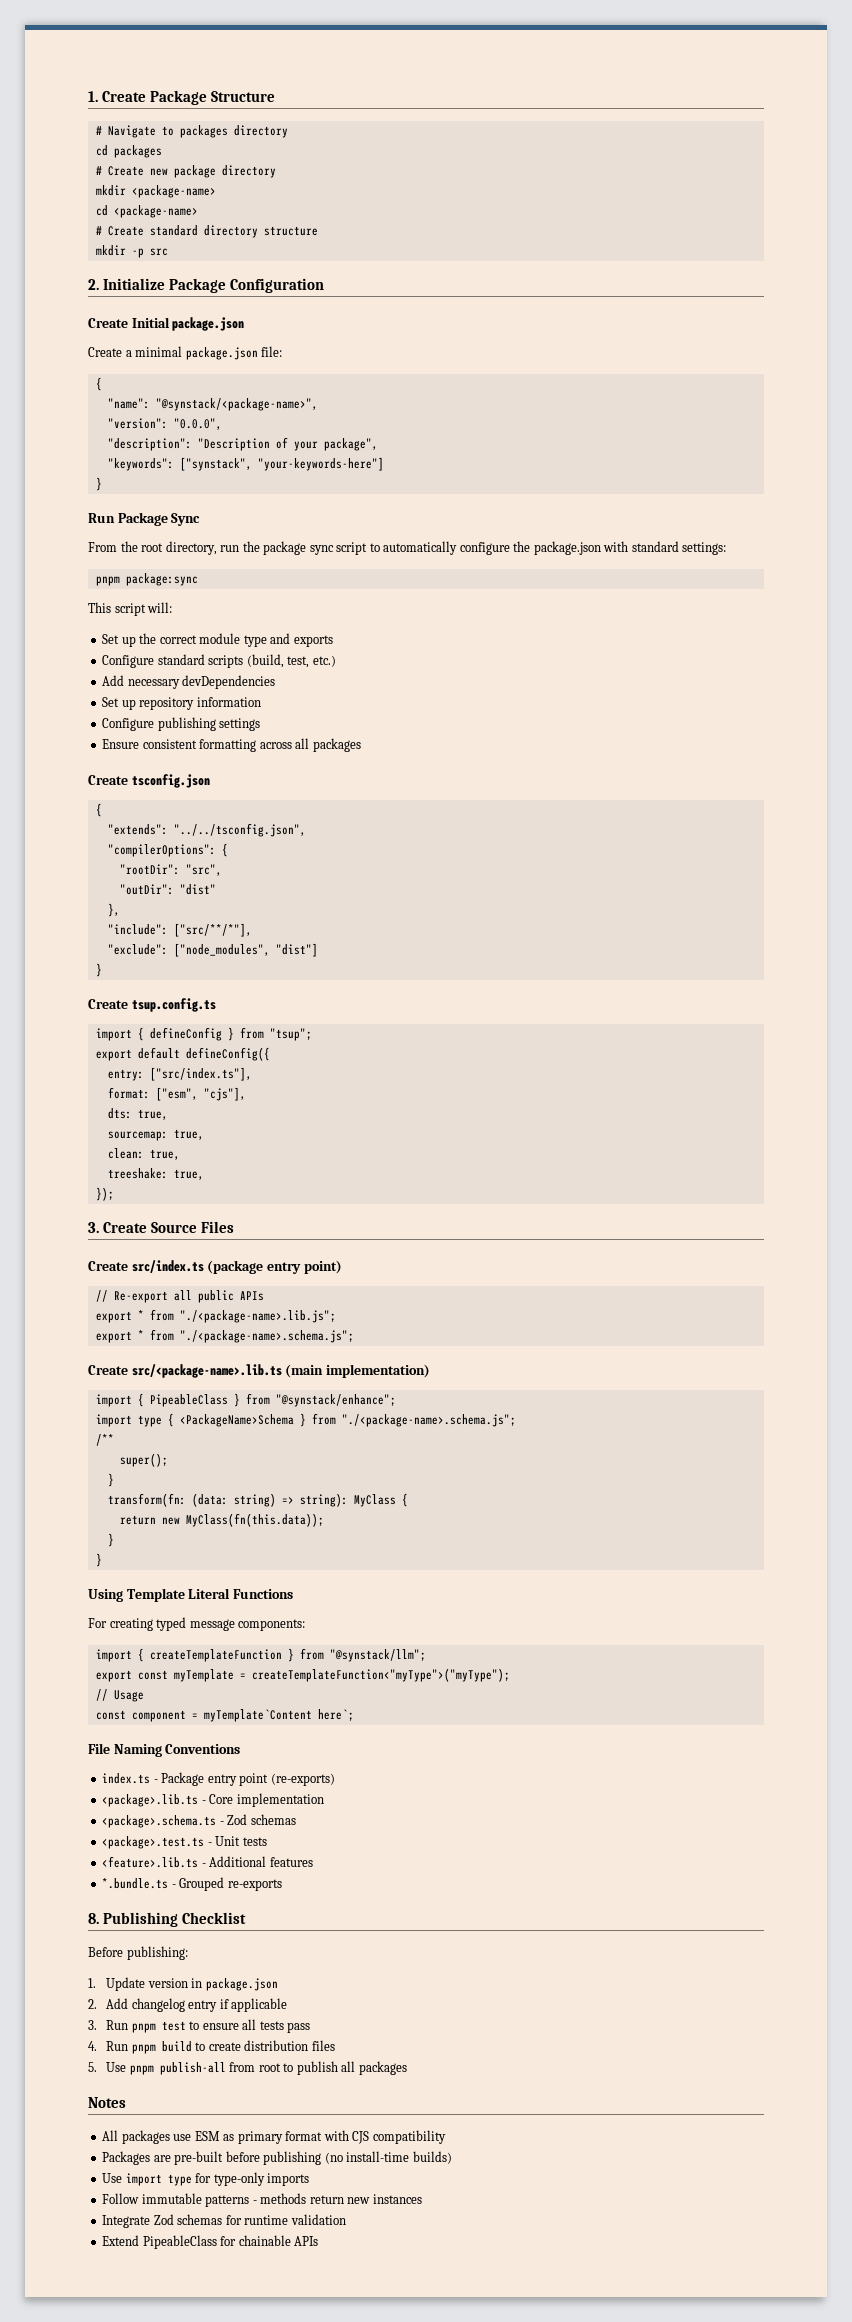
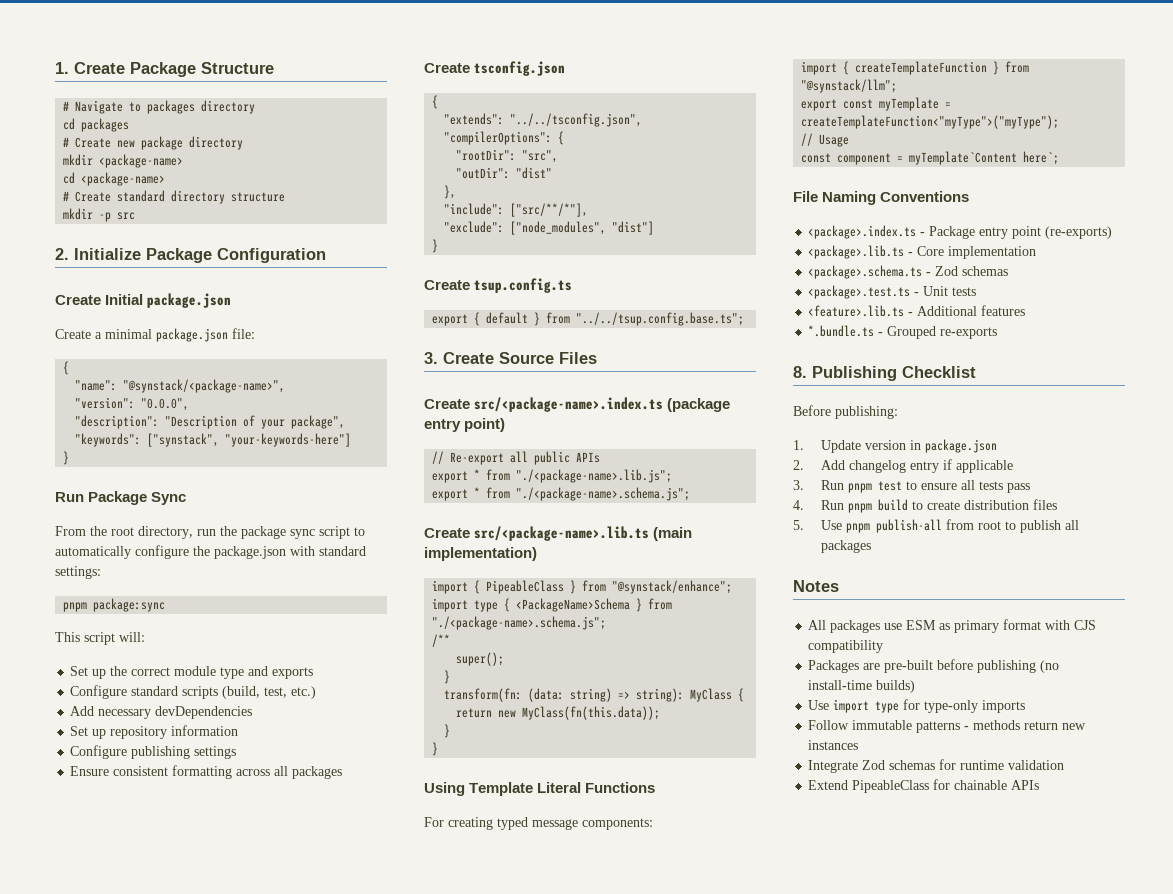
- import { defineConfig } from "tsup";
- export default defineConfig({
- entry: ["src/index.ts"],
- format: ["esm", "cjs"],
- dts: true,
- sourcemap: true,
- clean: true,
- treeshake: true,
- });
+ export { default } from "../../tsup.config.base.ts";
- Create src/index.ts (package entry point)
+ Create src/<package-name>.index.ts (package entry point)
- index.ts - Package entry point (re-exports)
+ <package>.index.ts - Package entry point (re-exports)

